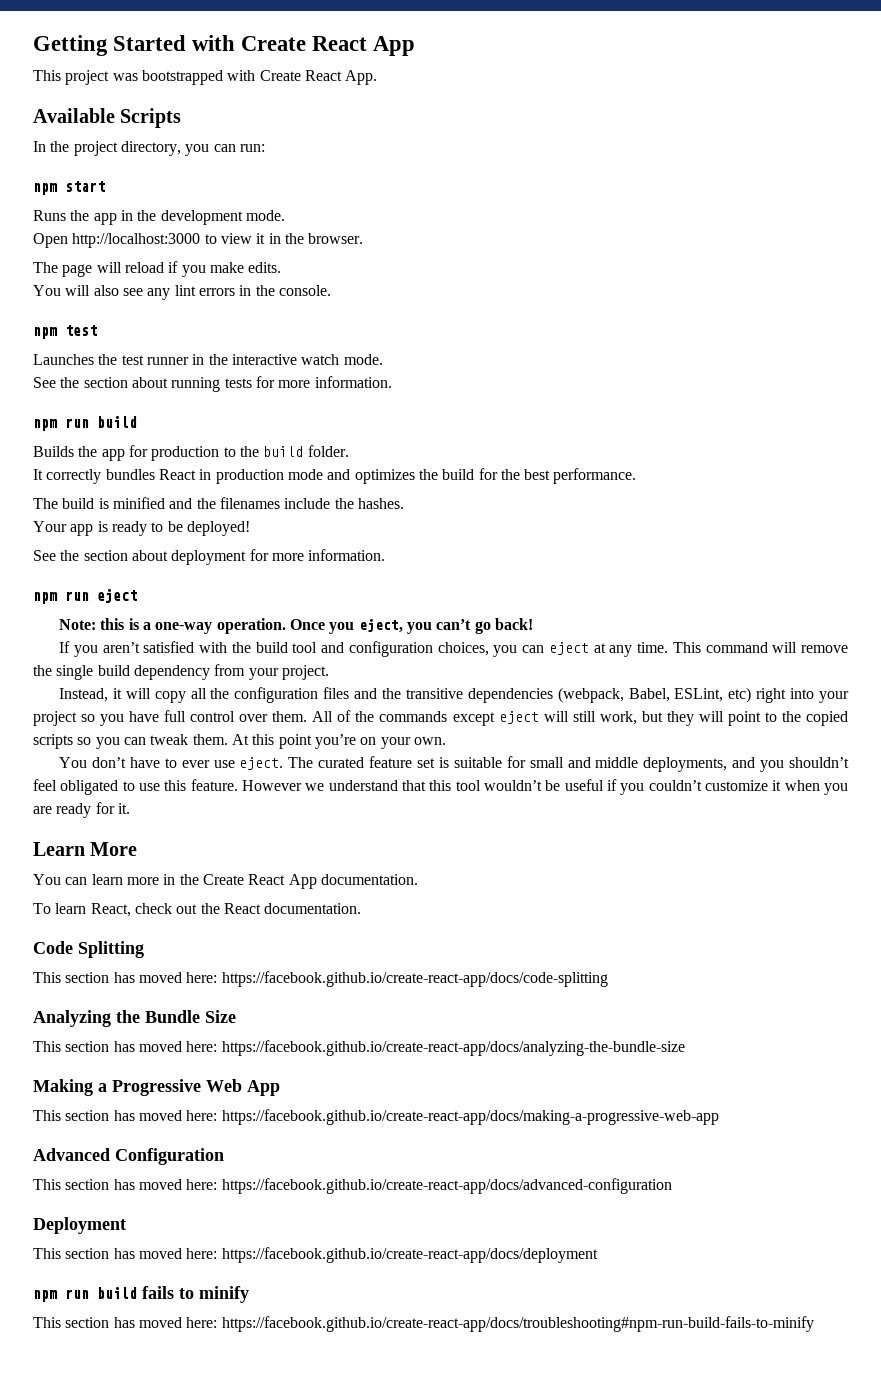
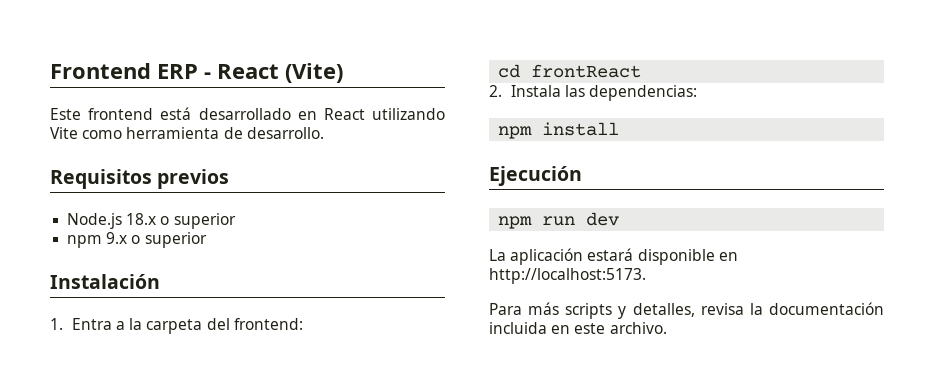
- Getting Started with Create React App
- This project was bootstrapped with Create React App.
- Available Scripts
- In the project directory, you can run:
- npm start
- Runs the app in the development mode.
- Open http://localhost:3000 to view it in the browser.
- The page will reload if you make edits.
- You will also see any lint errors in the console.
- npm test
- Launches the test runner in the interactive watch mode.
- See the section about running tests for more information.
- npm run build
- Builds the app for production to the build folder.
- It correctly bundles React in production mode and optimizes the build for the best performance.
- The build is minified and the filenames include the hashes.
- Your app is ready to be deployed!
- See the section about deployment for more information.
- npm run eject
- Note: this is a one-way operation. Once you eject, you can’t go back!
- If you aren’t satisfied with the build tool and configuration choices, you can eject at any time. This command will remove the single build dependency from your project.
- Instead, it will copy all the configuration files and the transitive dependencies (webpack, Babel, ESLint, etc) right into your project so you have full control over them. All of the commands except eject will still work, but they will point to the copied scripts so you can tweak them. At this point you’re on your own.
- You don’t have to ever use eject. The curated feature set is suitable for small and middle deployments, and you shouldn’t feel obligated to use this feature. However we understand that this tool wouldn’t be useful if you couldn’t customize it when you are ready for it.
- Learn More
- You can learn more in the Create React App documentation.
- To learn React, check out the React documentation.
- Code Splitting
- This section has moved here: https://facebook.github.io/create-react-app/docs/code-splitting
- Analyzing the Bundle Size
- This section has moved here: https://facebook.github.io/create-react-app/docs/analyzing-the-bundle-size
- Making a Progressive Web App
- This section has moved here: https://facebook.github.io/create-react-app/docs/making-a-progressive-web-app
- Advanced Configuration
- This section has moved here: https://facebook.github.io/create-react-app/docs/advanced-configuration
- Deployment
- This section has moved here: https://facebook.github.io/create-react-app/docs/deployment
- npm run build fails to minify
- This section has moved here: https://facebook.github.io/create-react-app/docs/troubleshooting#npm-run-build-fails-to-minify
+ Frontend ERP - React (Vite)
+ Este frontend está desarrollado en React utilizando Vite como herramienta de desarrollo.
+ Requisitos previos
+ Node.js 18.x o superior
+ npm 9.x o superior
+ Instalación
+ 1. Entra a la carpeta del frontend:
+ cd frontReact
+ 2. Instala las dependencias:
+ npm install
+ Ejecución
+ npm run dev
+ La aplicación estará disponible en http://localhost:5173.
+ Para más scripts y detalles, revisa la documentación incluida en este archivo.

